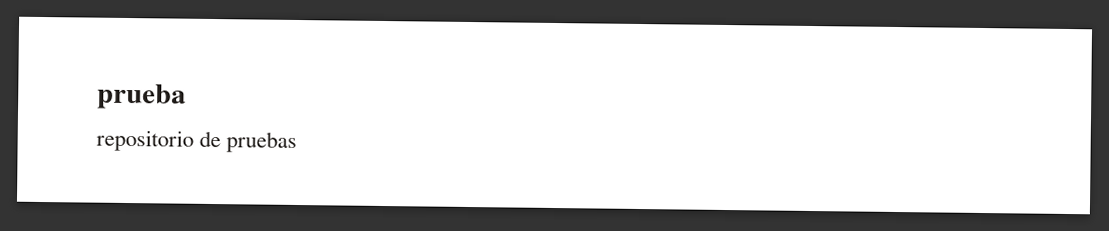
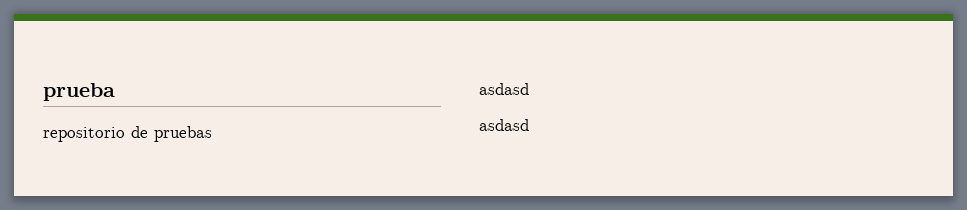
  repositorio de pruebas
+ asdasd
+ asdasd

